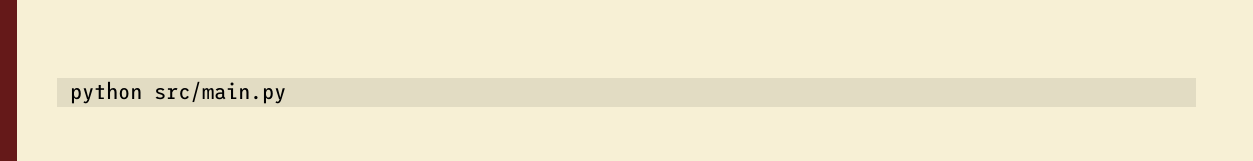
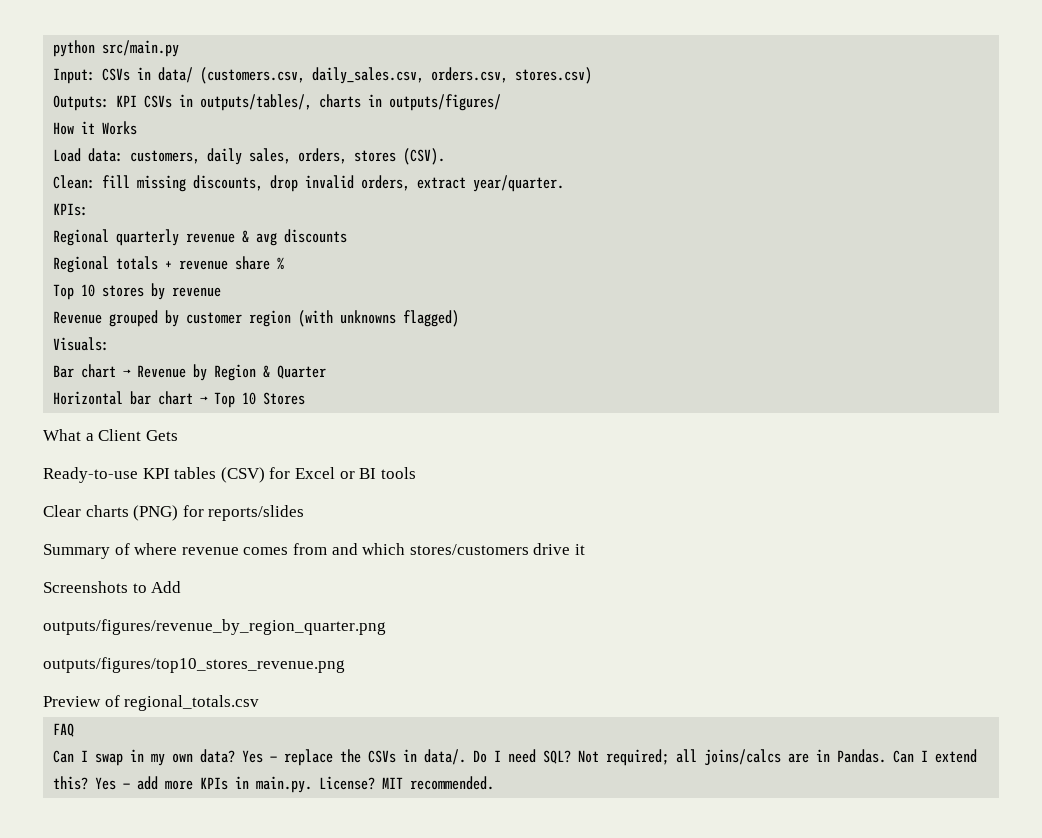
+ Input: CSVs in data/ (customers.csv, daily_sales.csv, orders.csv, stores.csv)
+ Outputs: KPI CSVs in outputs/tables/, charts in outputs/figures/
+ How it Works
+ Load data: customers, daily sales, orders, stores (CSV).
+ Clean: fill missing discounts, drop invalid orders, extract year/quarter.
+ KPIs:
+ Regional quarterly revenue & avg discounts
+ Regional totals + revenue share %
+ Top 10 stores by revenue
+ Revenue grouped by customer region (with unknowns flagged)
+ Visuals:
+ Bar chart → Revenue by Region & Quarter
+ Horizontal bar chart → Top 10 Stores
+ What a Client Gets
+ Ready-to-use KPI tables (CSV) for Excel or BI tools
+ Clear charts (PNG) for reports/slides
+ Summary of where revenue comes from and which stores/customers drive it
+ Screenshots to Add
+ outputs/figures/revenue_by_region_quarter.png
+ outputs/figures/top10_stores_revenue.png
+ Preview of regional_totals.csv
+ FAQ
+ Can I swap in my own data? Yes — replace the CSVs in data/. Do I need SQL? Not required; all joins/calcs are in Pandas. Can I extend this? Yes — add more KPIs in main.py. License? MIT recommended.

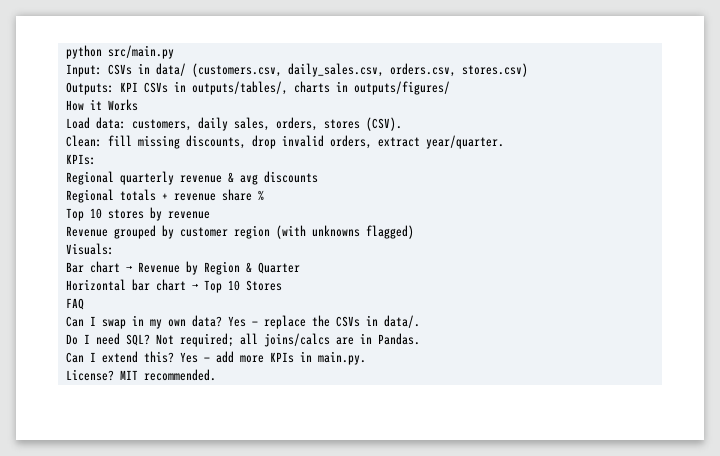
- What a Client Gets
- Ready-to-use KPI tables (CSV) for Excel or BI tools
- Clear charts (PNG) for reports/slides
- Summary of where revenue comes from and which stores/customers drive it
- Screenshots to Add
- outputs/figures/revenue_by_region_quarter.png
- outputs/figures/top10_stores_revenue.png
- Preview of regional_totals.csv
- Yes — replace the CSVs in data/. Do I need SQL?
+ Yes — replace the CSVs in data/.
+ Do I need SQL?
- Not required; all joins/calcs are in Pandas. Can I extend this?
+ Not required; all joins/calcs are in Pandas.
+ Can I extend this?
- Yes — add more KPIs in main.py. License?
+ Yes — add more KPIs in main.py.
+ License?

